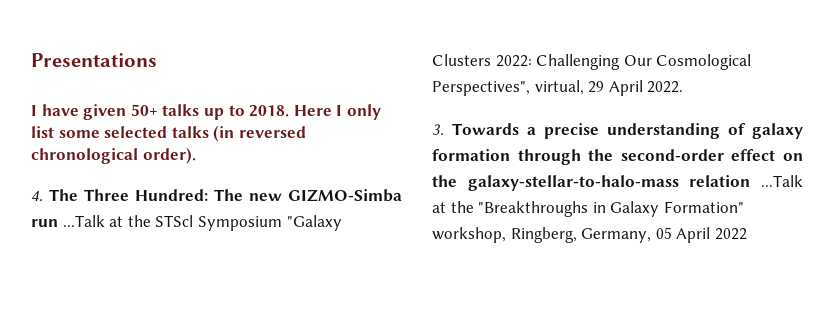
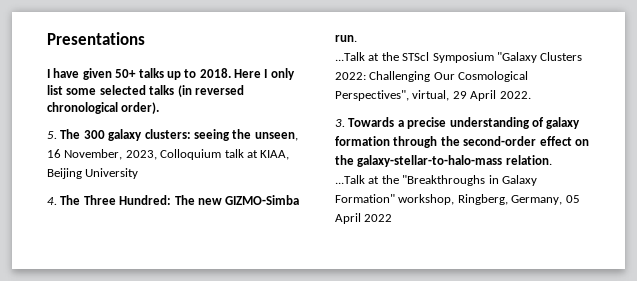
+ 5. The 300 galaxy clusters: seeing the unseen, 16 November, 2023, Colloquium talk at KIAA, Beijing University
- 4. The Three Hundred: The new GIZMO-Simba run ...Talk at the STScl Symposium "Galaxy Clusters 2022: Challenging Our Cosmological Perspectives", virtual, 29 April 2022.
+ 4. The Three Hundred: The new GIZMO-Simba run.
+ ...Talk at the STScl Symposium "Galaxy Clusters 2022: Challenging Our Cosmological Perspectives", virtual, 29 April 2022.
- 3. Towards a precise understanding of galaxy formation through the second-order effect on the galaxy-stellar-to-halo-mass relation ...Talk at the "Breakthroughs in Galaxy Formation" workshop, Ringberg, Germany, 05 April 2022
+ 3. Towards a precise understanding of galaxy formation through the second-order effect on the galaxy-stellar-to-halo-mass relation.
+ ...Talk at the "Breakthroughs in Galaxy Formation" workshop, Ringberg, Germany, 05 April 2022

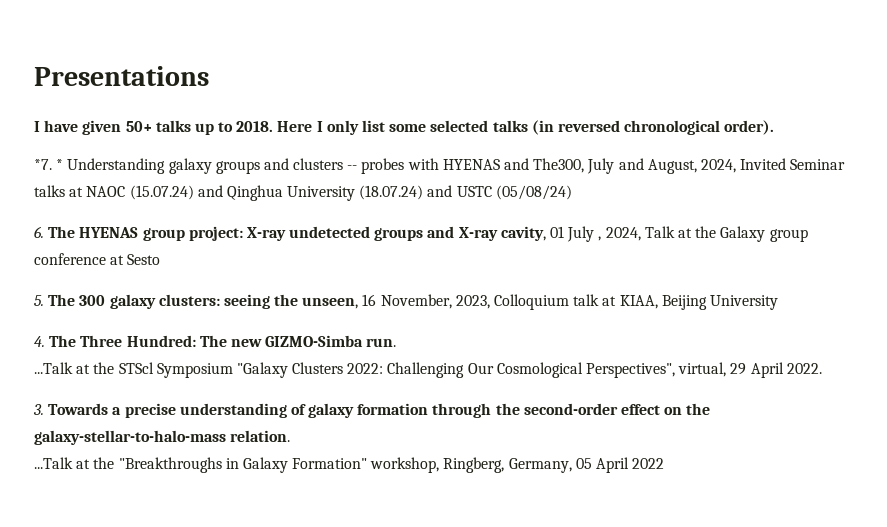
+ *7. * Understanding galaxy groups and clusters -- probes with HYENAS and The300, July and August, 2024, Invited Seminar talks at NAOC (15.07.24) and Qinghua University (18.07.24) and USTC (05/08/24)
+ 6. The HYENAS group project: X-ray undetected groups and X-ray cavity, 01 July , 2024, Talk at the Galaxy group conference at Sesto

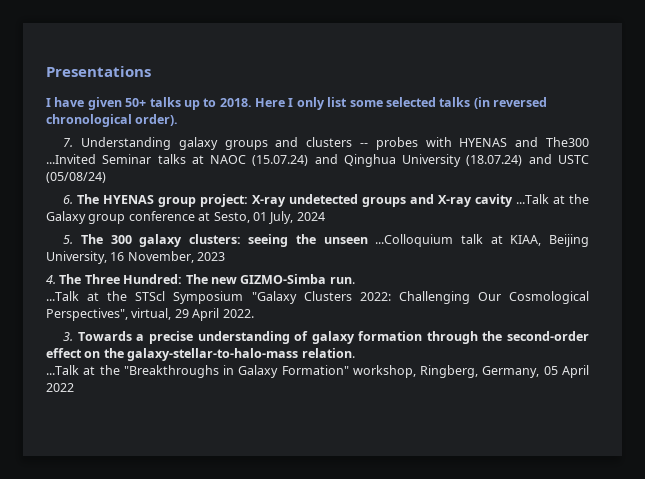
- *7. * Understanding galaxy groups and clusters -- probes with HYENAS and The300, July and August, 2024, Invited Seminar talks at NAOC (15.07.24) and Qinghua University (18.07.24) and USTC (05/08/24)
+ 7. Understanding galaxy groups and clusters -- probes with HYENAS and The300 ...Invited Seminar talks at NAOC (15.07.24) and Qinghua University (18.07.24) and USTC (05/08/24)
- 6. The HYENAS group project: X-ray undetected groups and X-ray cavity, 01 July , 2024, Talk at the Galaxy group conference at Sesto
+ 6. The HYENAS group project: X-ray undetected groups and X-ray cavity ...Talk at the Galaxy group conference at Sesto, 01 July, 2024
- 5. The 300 galaxy clusters: seeing the unseen, 16 November, 2023, Colloquium talk at KIAA, Beijing University
+ 5. The 300 galaxy clusters: seeing the unseen ...Colloquium talk at KIAA, Beijing University, 16 November, 2023

